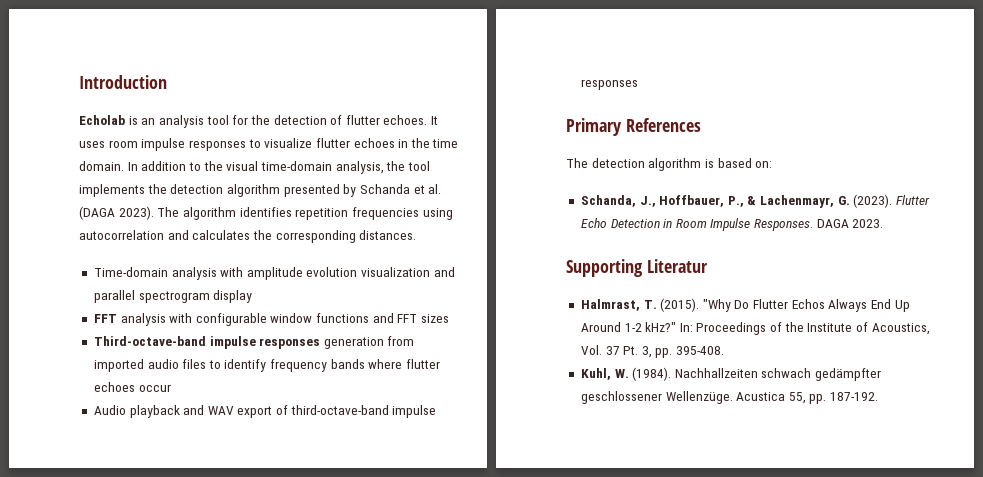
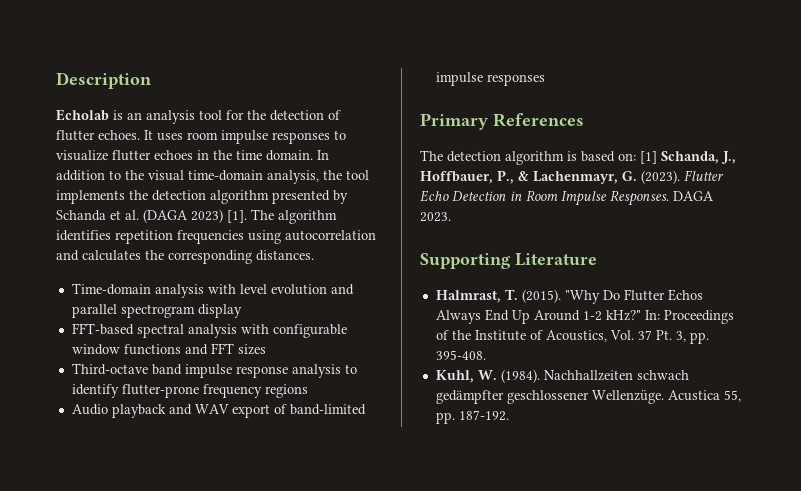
- Introduction
+ Description
- In addition to the visual time-domain analysis, the tool implements the detection algorithm presented by Schanda et al. (DAGA 2023).
+ In addition to the visual time-domain analysis, the tool implements the detection algorithm presented by Schanda et al. (DAGA 2023) [1].
- Time-domain analysis with amplitude evolution visualization and parallel spectrogram display
+ Time-domain analysis with level evolution and parallel spectrogram display
- FFT analysis with configurable window functions and FFT sizes
+ FFT-based spectral analysis with configurable window functions and FFT sizes
- Third-octave-band impulse responses generation from imported audio files to identify frequency bands where flutter echoes occur
+ Third-octave band impulse response analysis to identify flutter-prone frequency regions
- Audio playback and WAV export of third-octave-band impulse responses
+ Audio playback and WAV export of band-limited impulse responses
- The detection algorithm is based on:
- Schanda, J., Hoffbauer, P., & Lachenmayr, G. (2023).
+ The detection algorithm is based on: [1] Schanda, J., Hoffbauer, P., & Lachenmayr, G. (2023).
- Supporting Literatur
+ Supporting Literature

